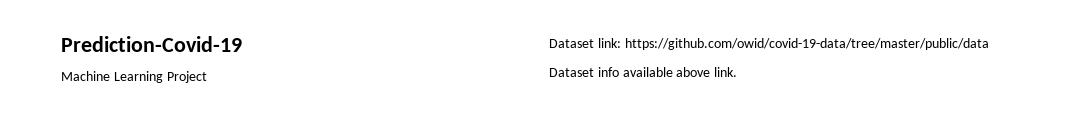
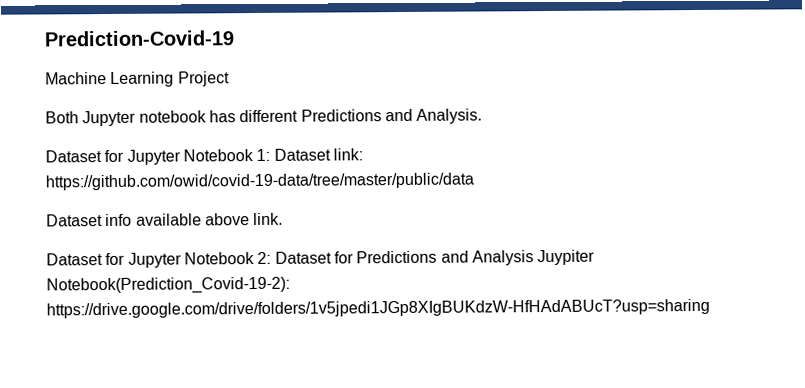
- Dataset link: https://github.com/owid/covid-19-data/tree/master/public/data
+ Both Jupyter notebook has different Predictions and Analysis.
+ Dataset for Jupyter Notebook 1: Dataset link: https://github.com/owid/covid-19-data/tree/master/public/data
+ Dataset for Jupyter Notebook 2: Dataset for Predictions and Analysis Juypiter Notebook(Prediction_Covid-19-2): https://drive.google.com/drive/folders/1v5jpedi1JGp8XIgBUKdzW-HfHAdABUcT?usp=sharing

